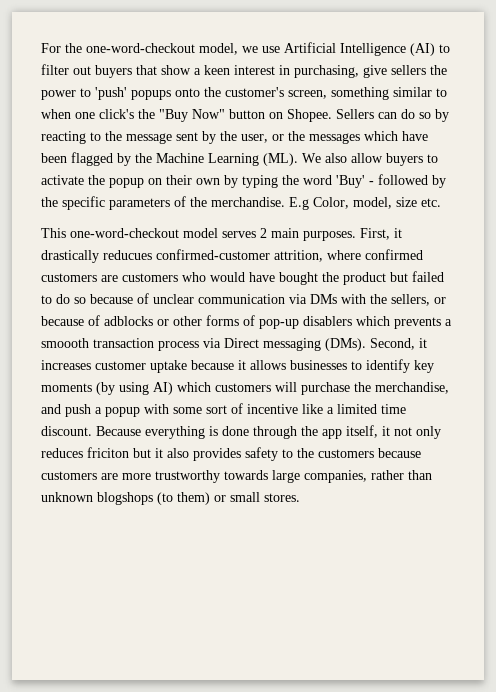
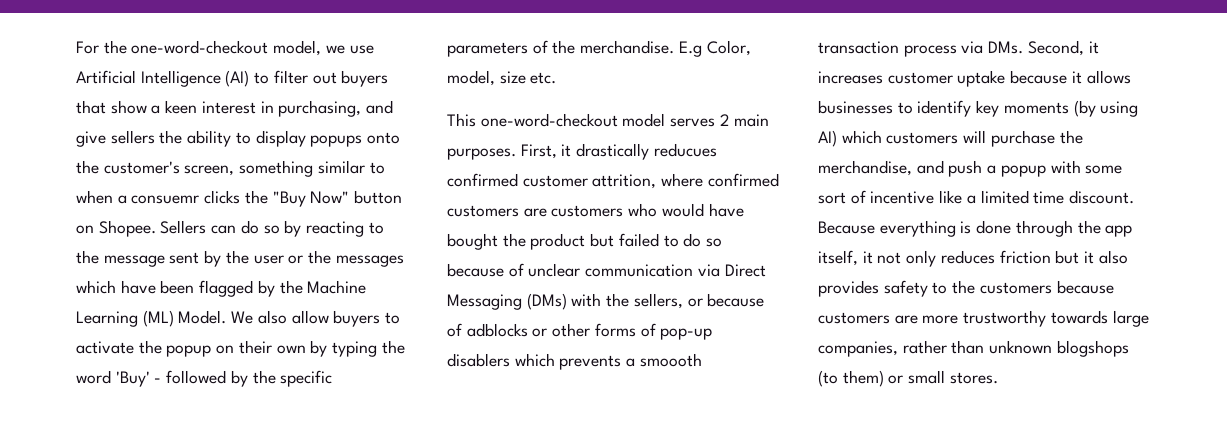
- For the one-word-checkout model, we use Artificial Intelligence (AI) to filter out buyers that show a keen interest in purchasing, give sellers the power to 'push' popups onto the customer's screen, something similar to when one click's the "Buy Now" button on Shopee.
+ For the one-word-checkout model, we use Artificial Intelligence (AI) to filter out buyers that show a keen interest in purchasing, and give sellers the ability to display popups onto the customer's screen, something similar to when a consuemr clicks the "Buy Now" button on Shopee.
- Sellers can do so by reacting to the message sent by the user, or the messages which have been flagged by the Machine Learning (ML). We also allow buyers to activate the popup on their own by typing the word 'Buy' - followed by the specific parameters of the merchandise.
+ Sellers can do so by reacting to the message sent by the user or the messages which have been flagged by the Machine Learning (ML) Model. We also allow buyers to activate the popup on their own by typing the word 'Buy' - followed by the specific parameters of the merchandise.
- First, it drastically reducues confirmed-customer attrition, where confirmed customers are customers who would have bought the product but failed to do so because of unclear communication via DMs with the sellers, or because of adblocks or other forms of pop-up disablers which prevents a smoooth transaction process via Direct messaging (DMs). Second, it increases customer uptake because it allows businesses to identify key moments (by using AI) which customers will purchase the merchandise, and push a popup with some sort of incentive like a limited time discount.
+ First, it drastically reducues confirmed customer attrition, where confirmed customers are customers who would have bought the product but failed to do so because of unclear communication via Direct Messaging (DMs) with the sellers, or because of adblocks or other forms of pop-up disablers which prevents a smoooth transaction process via DMs. Second, it increases customer uptake because it allows businesses to identify key moments (by using AI) which customers will purchase the merchandise, and push a popup with some sort of incentive like a limited time discount.
- Because everything is done through the app itself, it not only reduces friciton but it also provides safety to the customers because customers are more trustworthy towards large companies, rather than unknown blogshops (to them) or small stores.
+ Because everything is done through the app itself, it not only reduces friction but it also provides safety to the customers because customers are more trustworthy towards large companies, rather than unknown blogshops (to them) or small stores.

